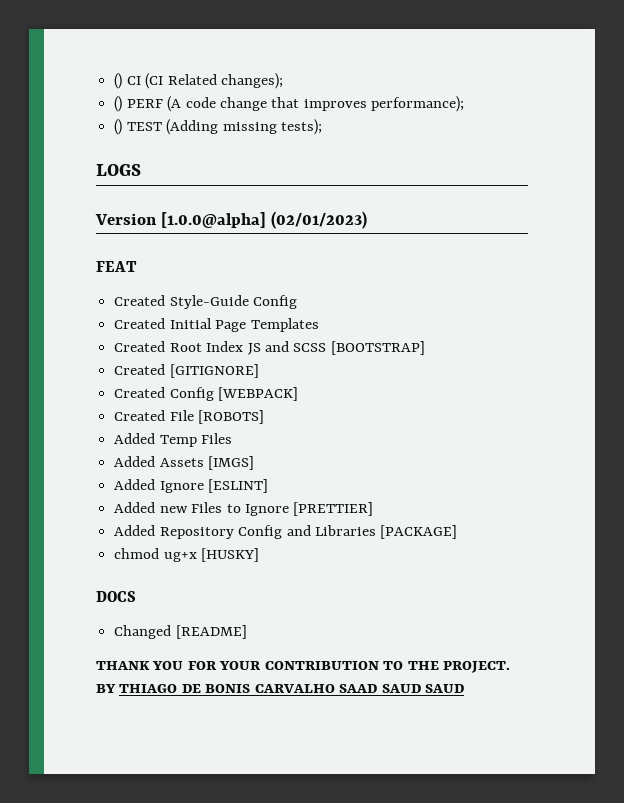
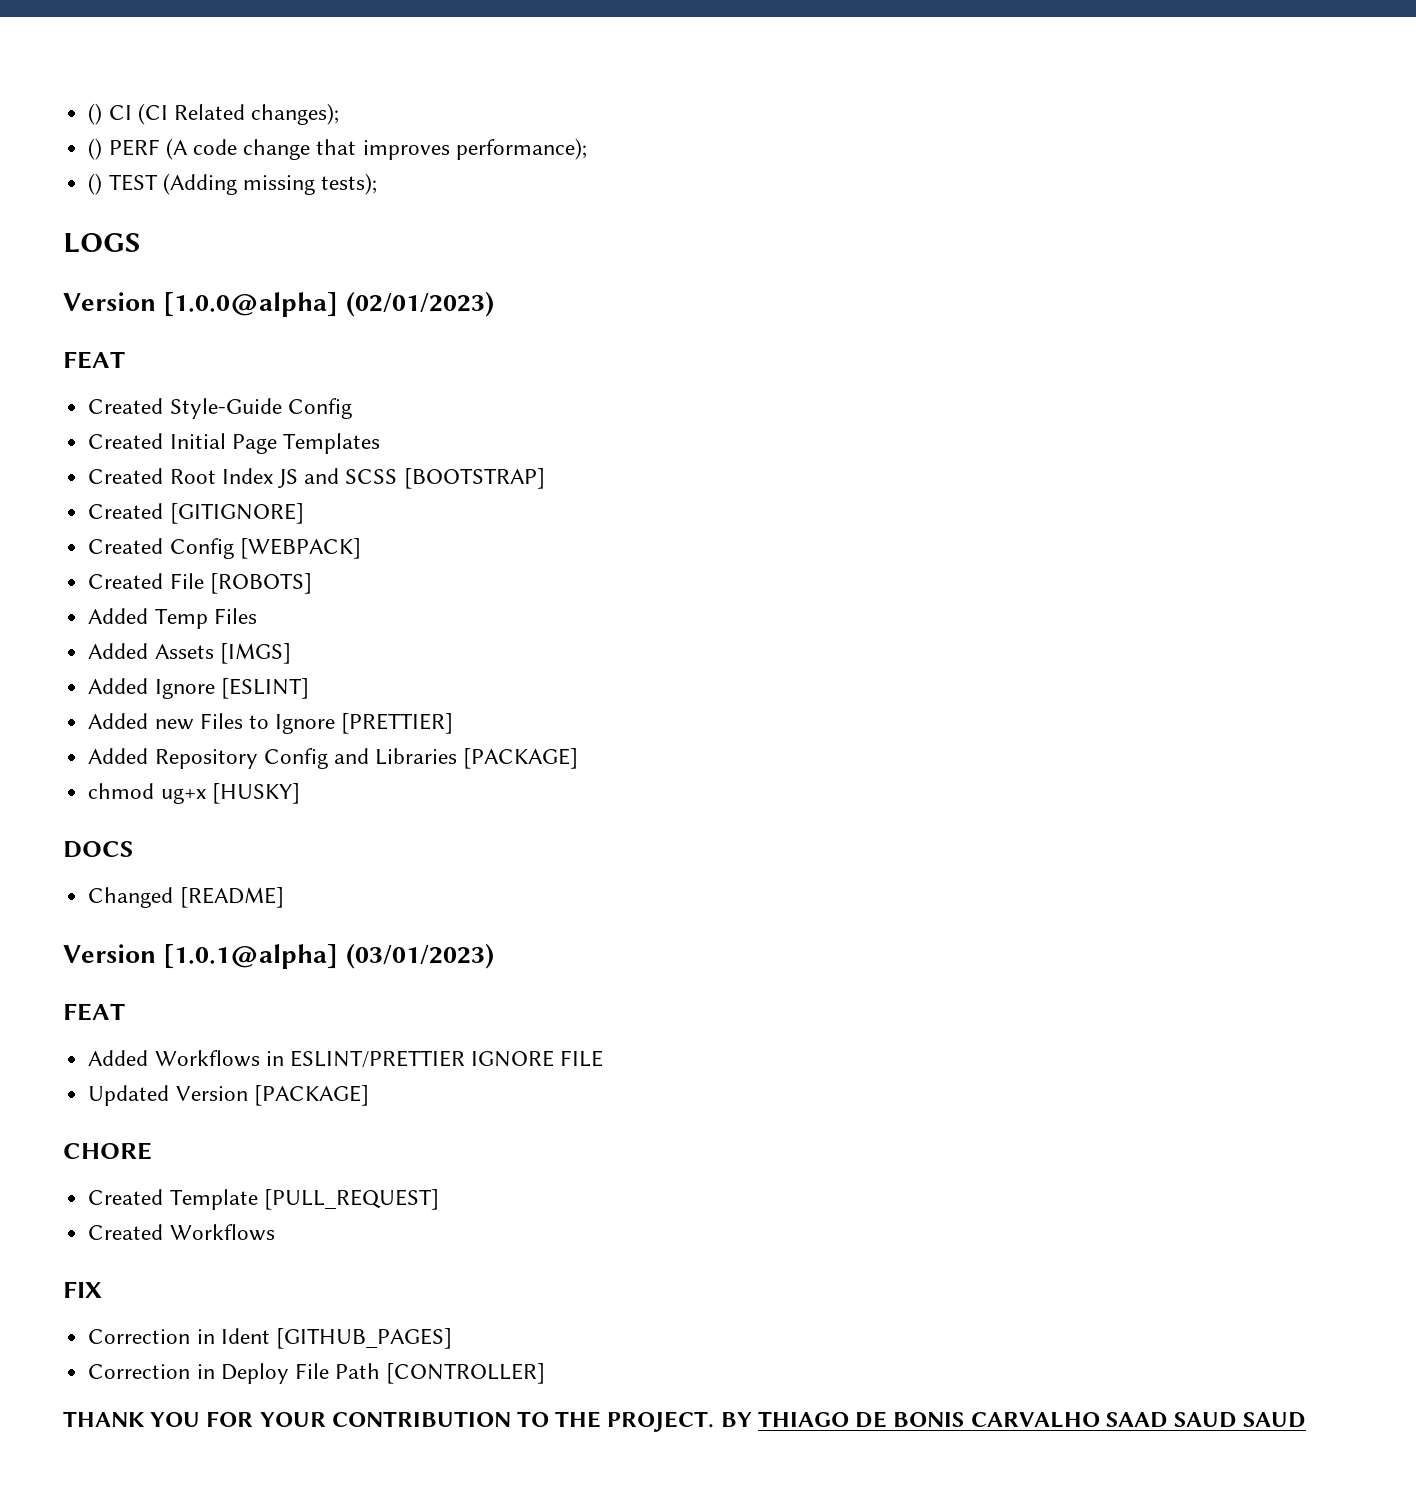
+ Version [1.0.1@alpha] (03/01/2023)
+ FEAT
+ Added Workflows in ESLINT/PRETTIER IGNORE FILE
+ Updated Version [PACKAGE]
+ CHORE
+ Created Template [PULL_REQUEST]
+ Created Workflows
+ FIX
+ Correction in Ident [GITHUB_PAGES]
+ Correction in Deploy File Path [CONTROLLER]

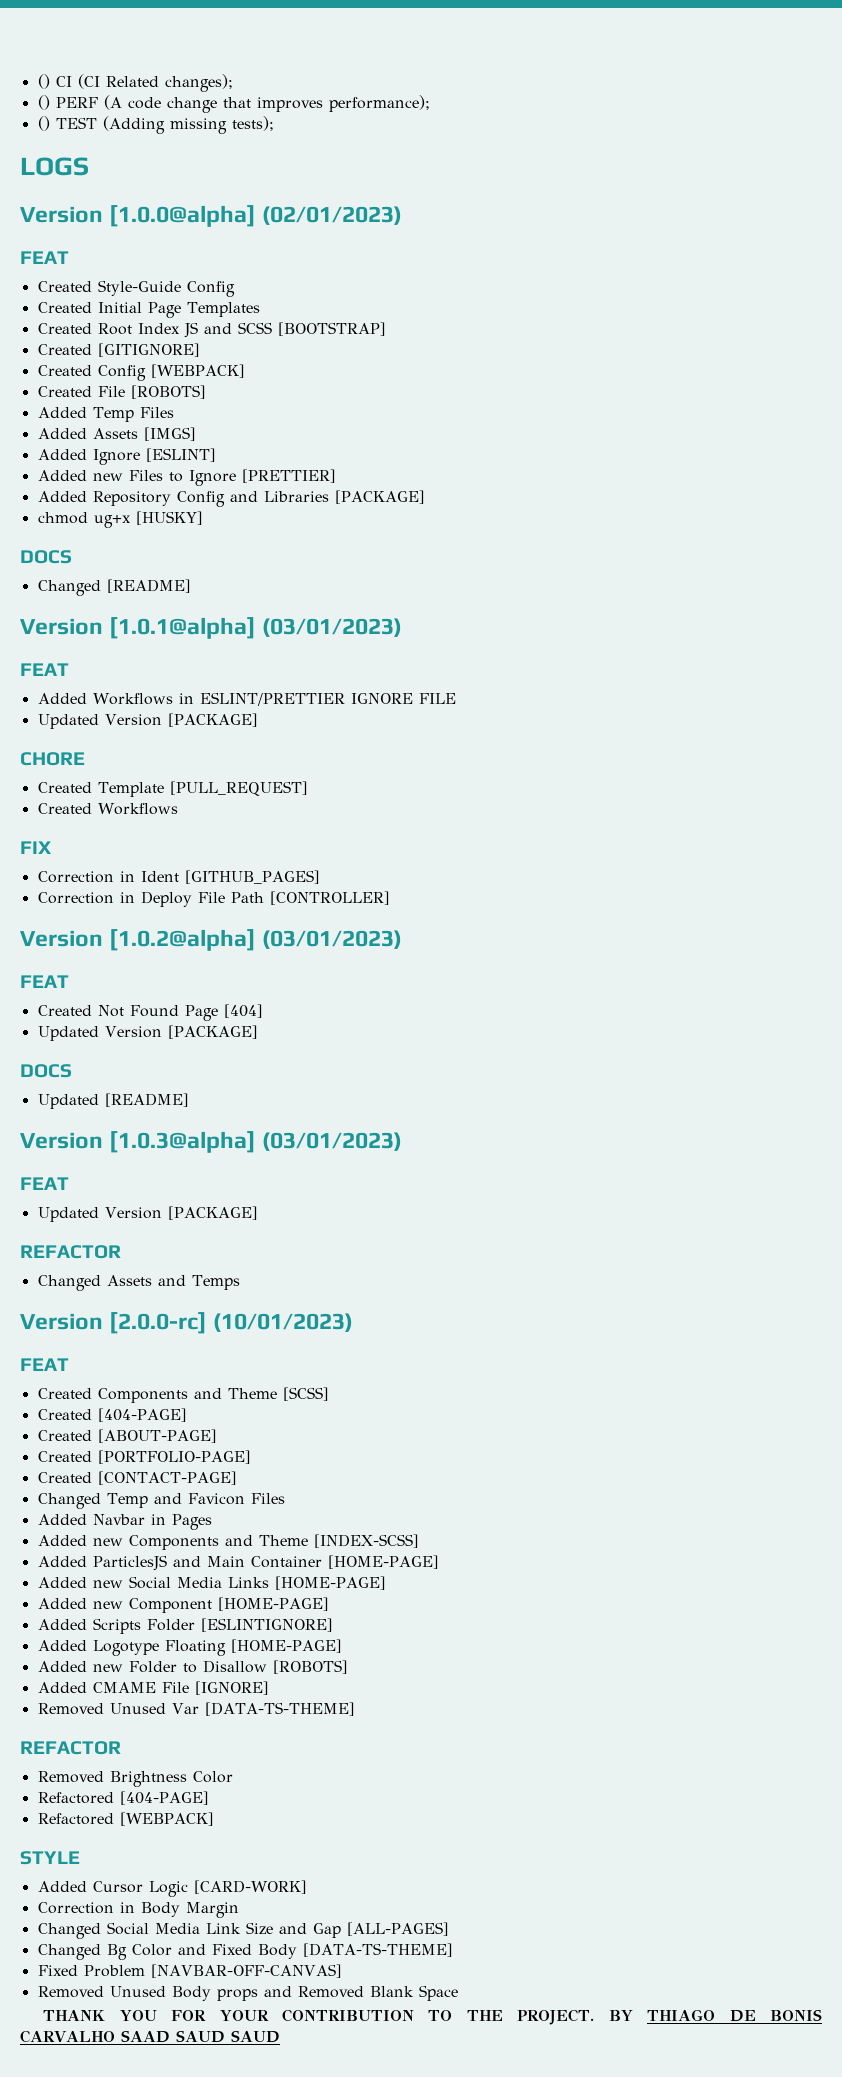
+ Version [1.0.2@alpha] (03/01/2023)
+ FEAT
+ Created Not Found Page [404]
+ Updated Version [PACKAGE]
+ DOCS
+ Updated [README]
+ Version [1.0.3@alpha] (03/01/2023)
+ FEAT
+ Updated Version [PACKAGE]
+ REFACTOR
+ Changed Assets and Temps
+ Version [2.0.0-rc] (10/01/2023)
+ FEAT
+ Created Components and Theme [SCSS]
+ Created [404-PAGE]
+ Created [ABOUT-PAGE]
+ Created [PORTFOLIO-PAGE]
+ Created [CONTACT-PAGE]
+ Changed Temp and Favicon Files
+ Added Navbar in Pages
+ Added new Components and Theme [INDEX-SCSS]
+ Added ParticlesJS and Main Container [HOME-PAGE]
+ Added new Social Media Links [HOME-PAGE]
+ Added new Component [HOME-PAGE]
+ Added Scripts Folder [ESLINTIGNORE]
+ Added Logotype Floating [HOME-PAGE]
+ Added new Folder to Disallow [ROBOTS]
+ Added CMAME File [IGNORE]
+ Removed Unused Var [DATA-TS-THEME]
+ REFACTOR
+ Removed Brightness Color
+ Refactored [404-PAGE]
+ Refactored [WEBPACK]
+ STYLE
+ Added Cursor Logic [CARD-WORK]
+ Correction in Body Margin
+ Changed Social Media Link Size and Gap [ALL-PAGES]
+ Changed Bg Color and Fixed Body [DATA-TS-THEME]
+ Fixed Problem [NAVBAR-OFF-CANVAS]
+ Removed Unused Body props and Removed Blank Space

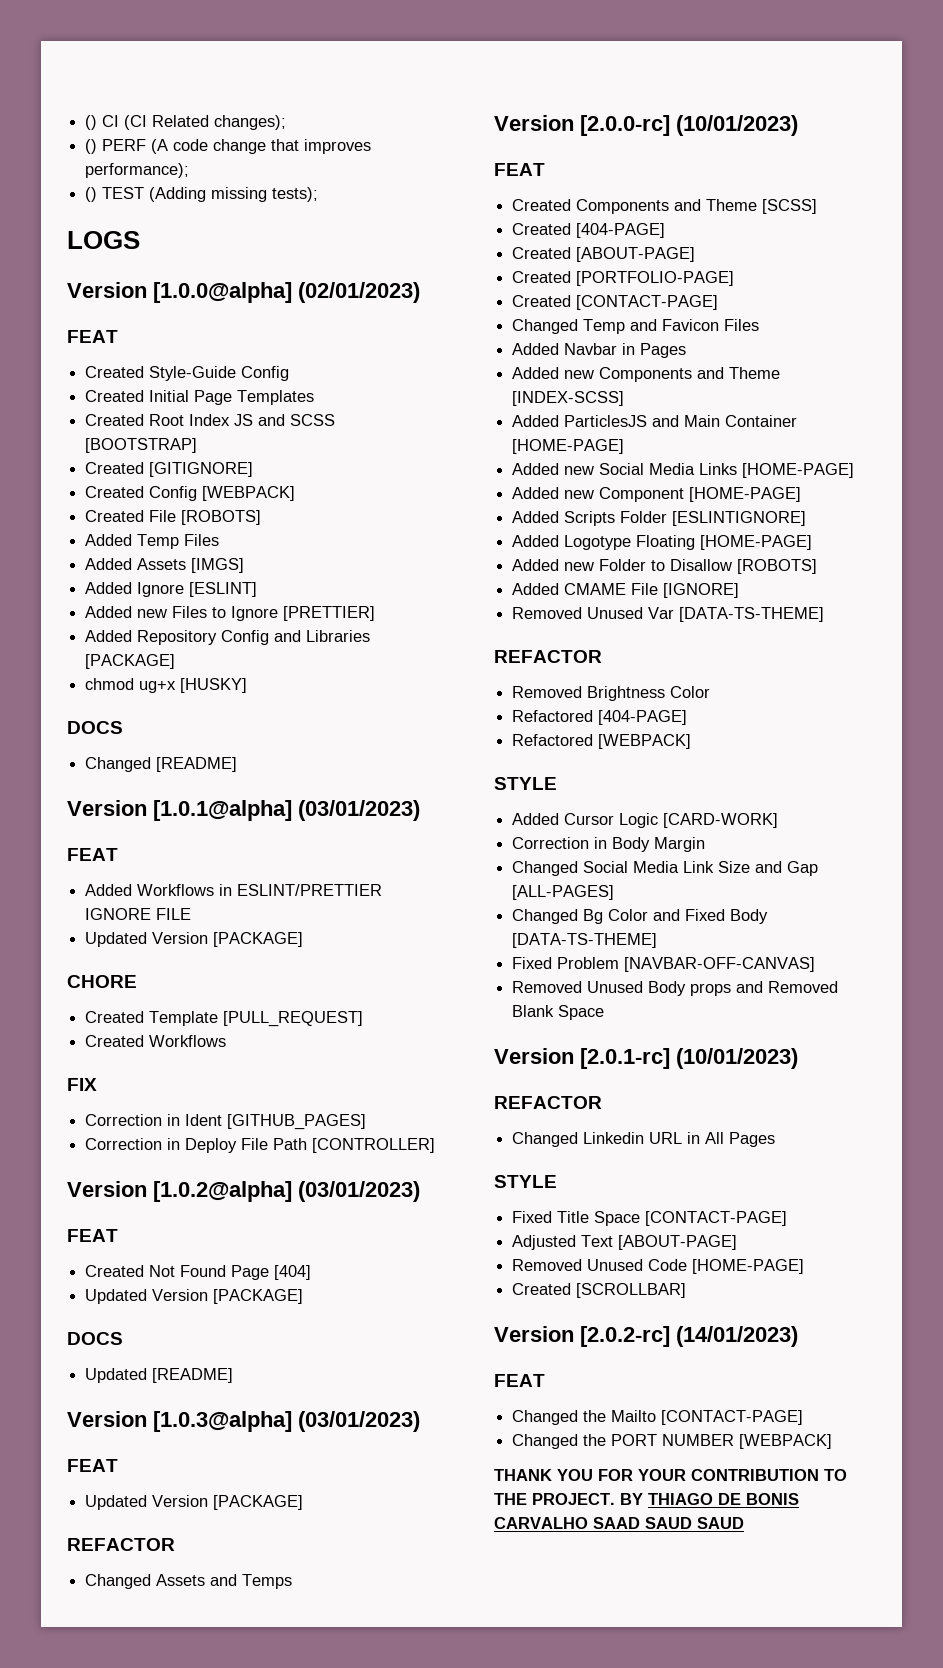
+ Version [2.0.1-rc] (10/01/2023)
+ REFACTOR
+ Changed Linkedin URL in All Pages
+ STYLE
+ Fixed Title Space [CONTACT-PAGE]
+ Adjusted Text [ABOUT-PAGE]
+ Removed Unused Code [HOME-PAGE]
+ Created [SCROLLBAR]
+ Version [2.0.2-rc] (14/01/2023)
+ FEAT
+ Changed the Mailto [CONTACT-PAGE]
+ Changed the PORT NUMBER [WEBPACK]

